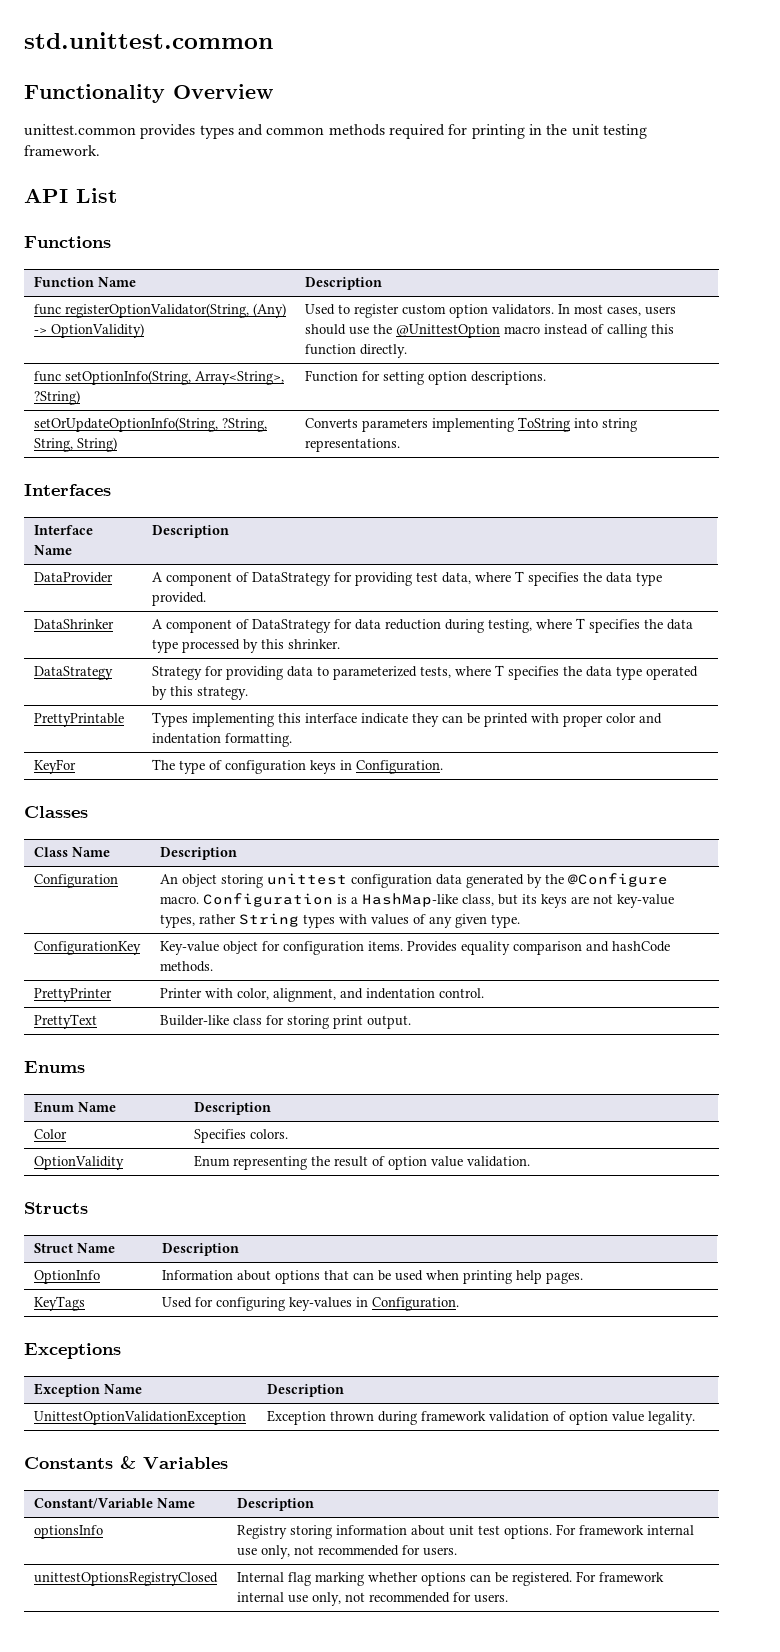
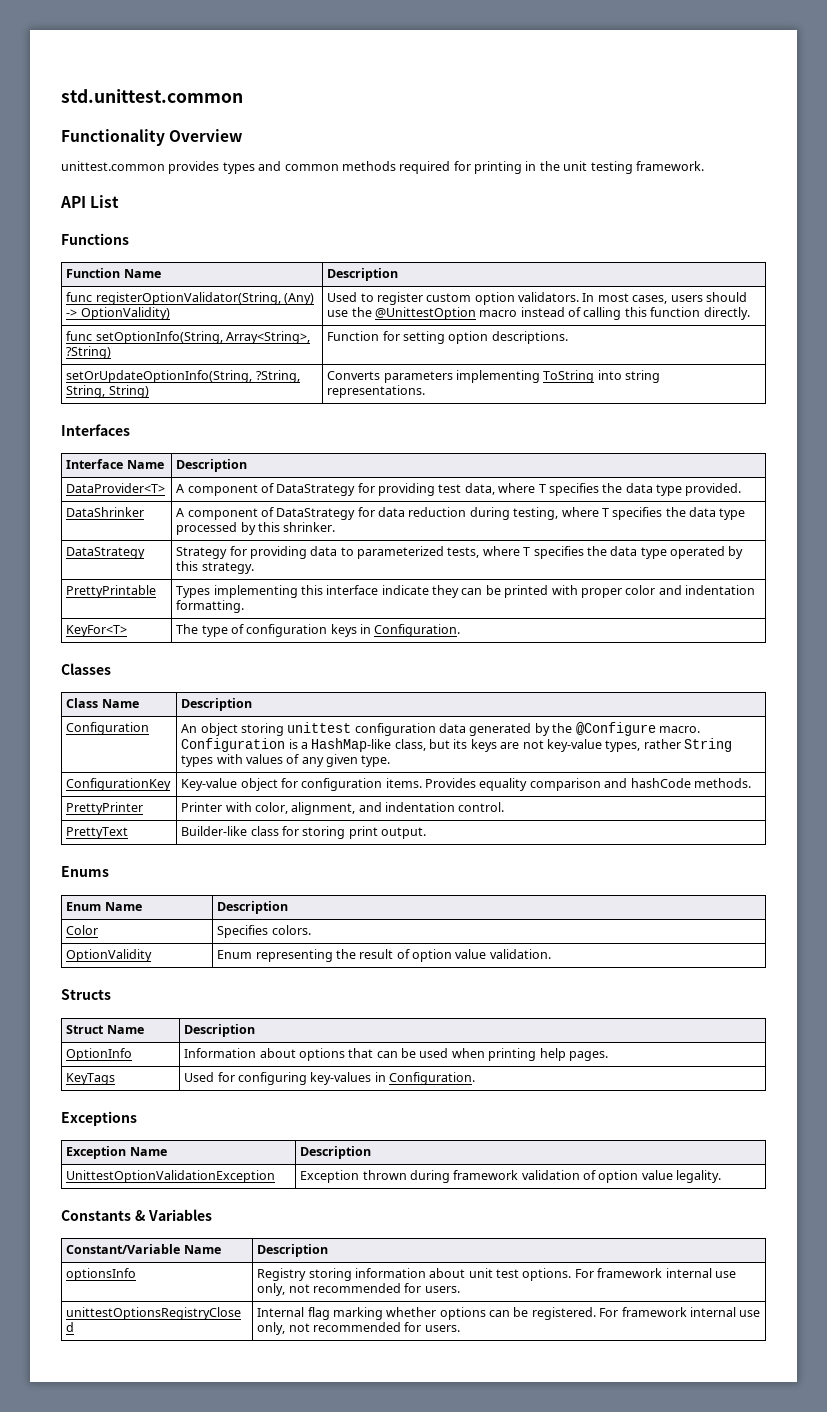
- DataProvider | A component of DataStrategy for providing test data, where T specifies the data type provided.
+ DataProvider<T> | A component of DataStrategy for providing test data, where T specifies the data type provided.
- KeyFor | The type of configuration keys in Configuration.
+ KeyFor<T> | The type of configuration keys in Configuration.

